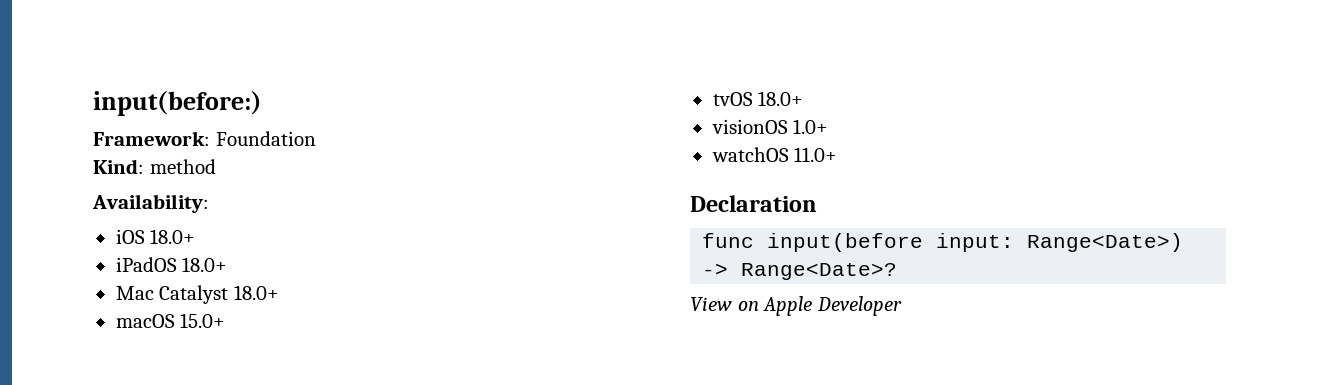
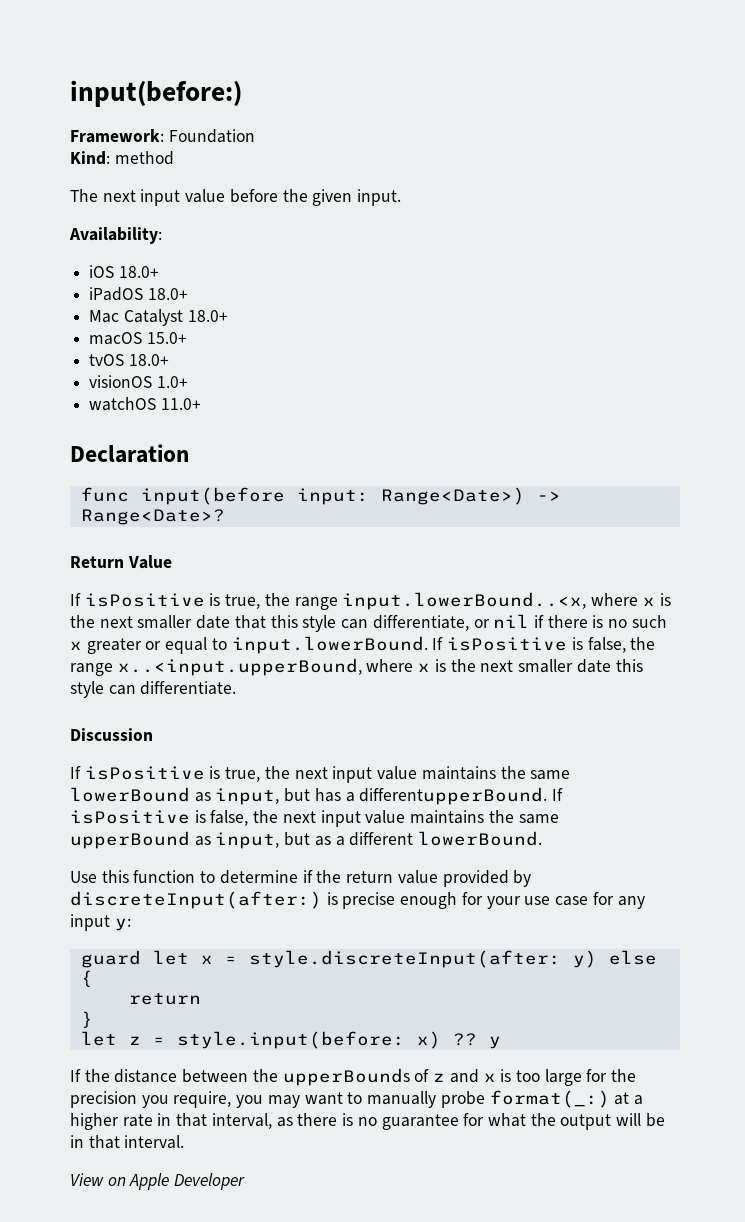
+ The next input value before the given input.
+ Return Value
+ If isPositive is true, the range input.lowerBound..<x, where x is the next smaller date that this style can differentiate, or nil if there is no such x greater or equal to input.lowerBound. If isPositive is false, the range x..<input.upperBound, where x is the next smaller date this style can differentiate.
+ Discussion
+ If isPositive is true, the next input value maintains the same lowerBound as input, but has a differentupperBound. If isPositive is false, the next input value maintains the same upperBound as input, but as a different lowerBound.
+ Use this function to determine if the return value provided by discreteInput(after:) is precise enough for your use case for any input y:
+ guard let x = style.discreteInput(after: y) else {
+ return
+ }
+ let z = style.input(before: x) ?? y
+ If the distance between the upperBounds of z and x is too large for the precision you require, you may want to manually probe format(_:) at a higher rate in that interval, as there is no guarantee for what the output will be in that interval.

